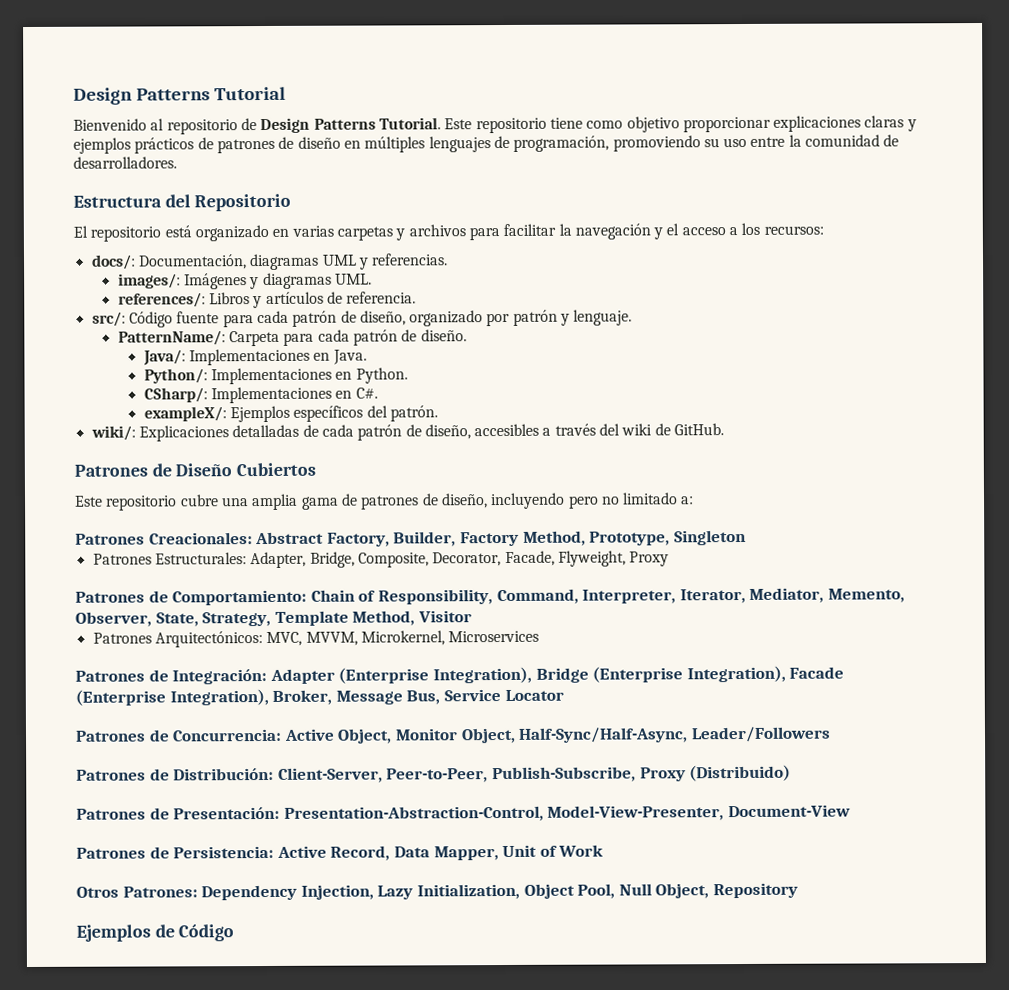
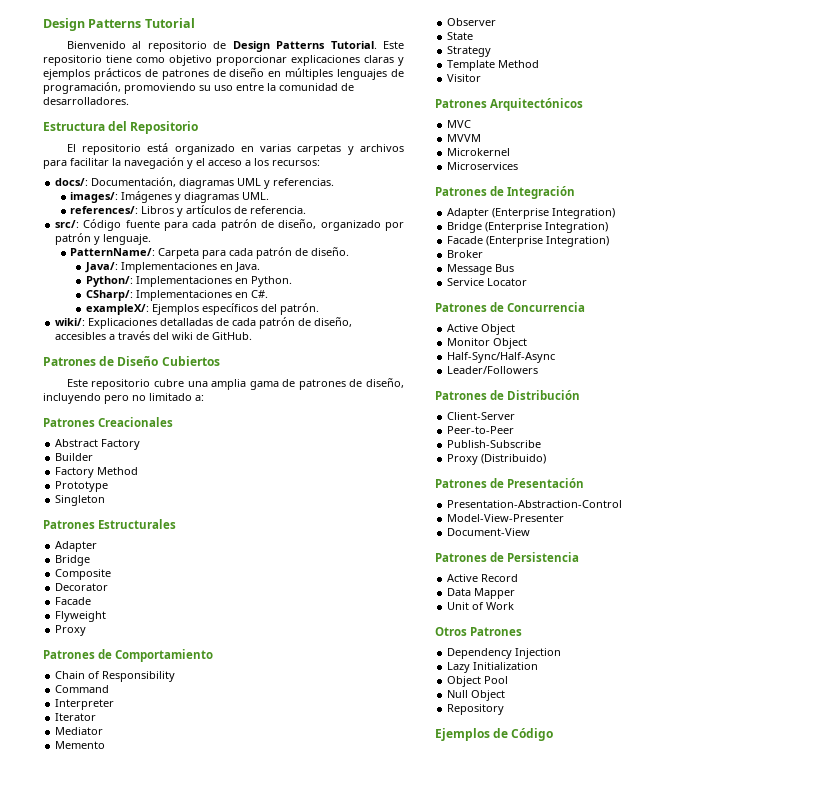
- Patrones Creacionales: Abstract Factory, Builder, Factory Method, Prototype, Singleton
- Patrones Estructurales: Adapter, Bridge, Composite, Decorator, Facade, Flyweight, Proxy
+ Patrones Creacionales
+ Abstract Factory
+ Builder
+ Factory Method
+ Prototype
+ Singleton
+ Patrones Estructurales
+ Adapter
+ Bridge
+ Composite
+ Decorator
+ Facade
+ Flyweight
+ Proxy
- Patrones de Comportamiento: Chain of Responsibility, Command, Interpreter, Iterator, Mediator, Memento, Observer, State, Strategy, Template Method, Visitor
- Patrones Arquitectónicos: MVC, MVVM, Microkernel, Microservices
+ Patrones de Comportamiento
+ Chain of Responsibility
+ Command
+ Interpreter
+ Iterator
+ Mediator
+ Memento
+ Observer
+ State
+ Strategy
+ Template Method
+ Visitor
+ Patrones Arquitectónicos
+ MVC
+ MVVM
+ Microkernel
+ Microservices
- Patrones de Integración: Adapter (Enterprise Integration), Bridge (Enterprise Integration), Facade (Enterprise Integration), Broker, Message Bus, Service Locator
+ Patrones de Integración
+ Adapter (Enterprise Integration)
+ Bridge (Enterprise Integration)
+ Facade (Enterprise Integration)
+ Broker
+ Message Bus
+ Service Locator
- Patrones de Concurrencia: Active Object, Monitor Object, Half-Sync/Half-Async, Leader/Followers
+ Patrones de Concurrencia
+ Active Object
+ Monitor Object
+ Half-Sync/Half-Async
+ Leader/Followers
- Patrones de Distribución: Client-Server, Peer-to-Peer, Publish-Subscribe, Proxy (Distribuido)
+ Patrones de Distribución
+ Client-Server
+ Peer-to-Peer
+ Publish-Subscribe
+ Proxy (Distribuido)
- Patrones de Presentación: Presentation-Abstraction-Control, Model-View-Presenter, Document-View
+ Patrones de Presentación
+ Presentation-Abstraction-Control
+ Model-View-Presenter
+ Document-View
- Patrones de Persistencia: Active Record, Data Mapper, Unit of Work
+ Patrones de Persistencia
+ Active Record
+ Data Mapper
+ Unit of Work
- Otros Patrones: Dependency Injection, Lazy Initialization, Object Pool, Null Object, Repository
+ Otros Patrones
+ Dependency Injection
+ Lazy Initialization
+ Object Pool
+ Null Object
+ Repository

